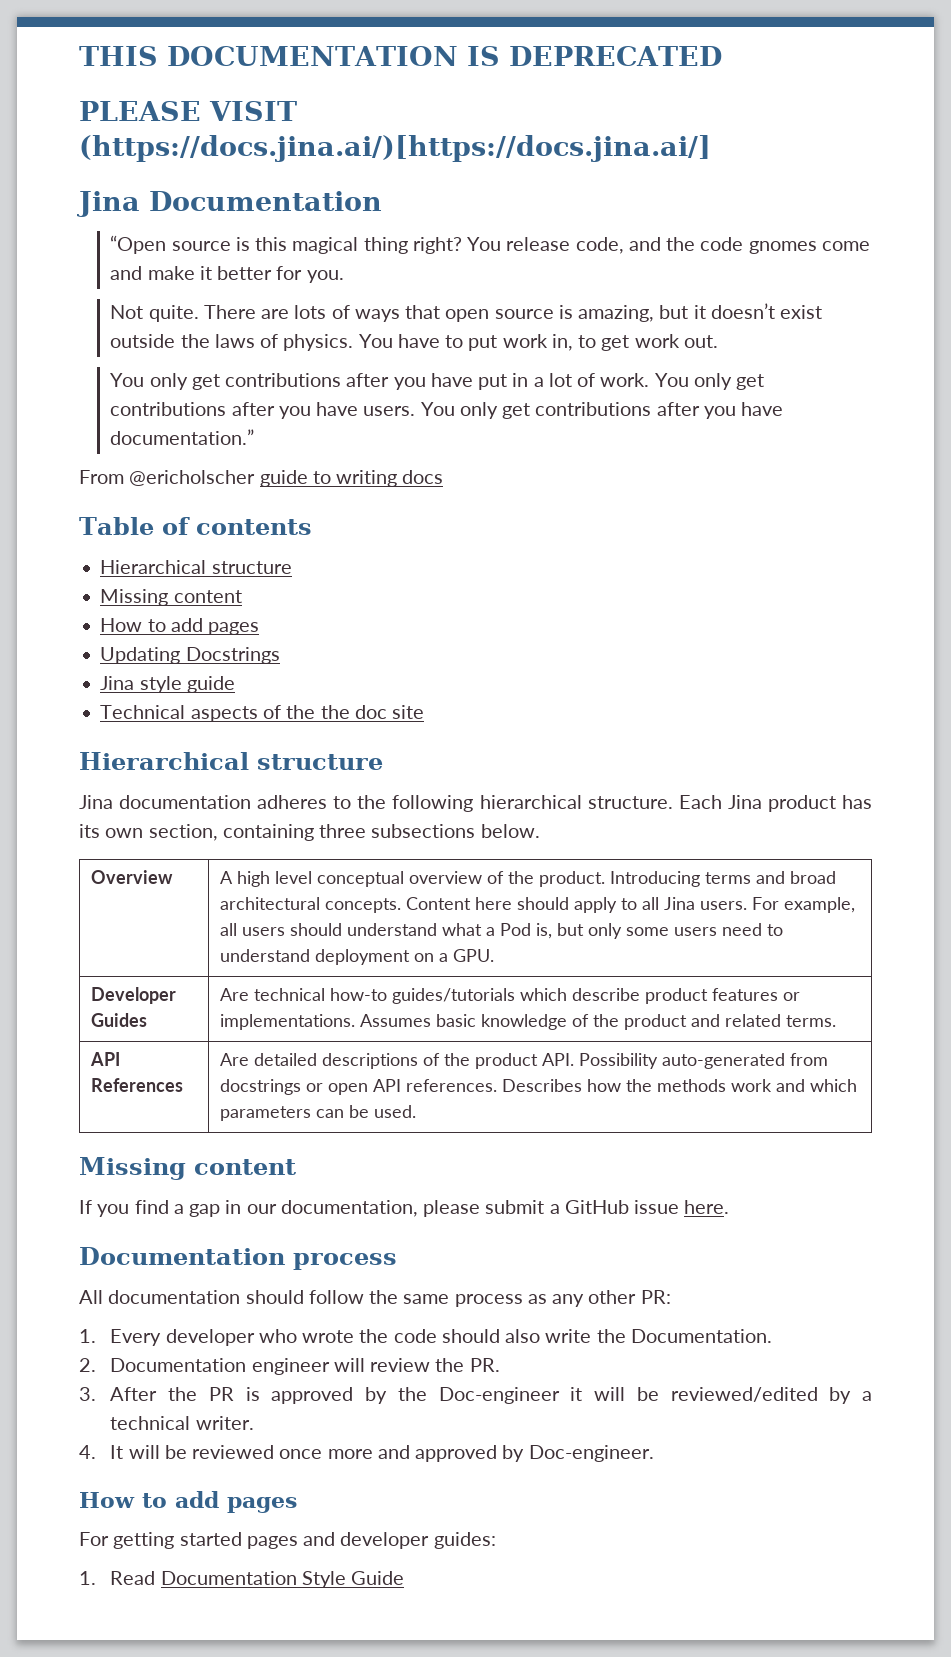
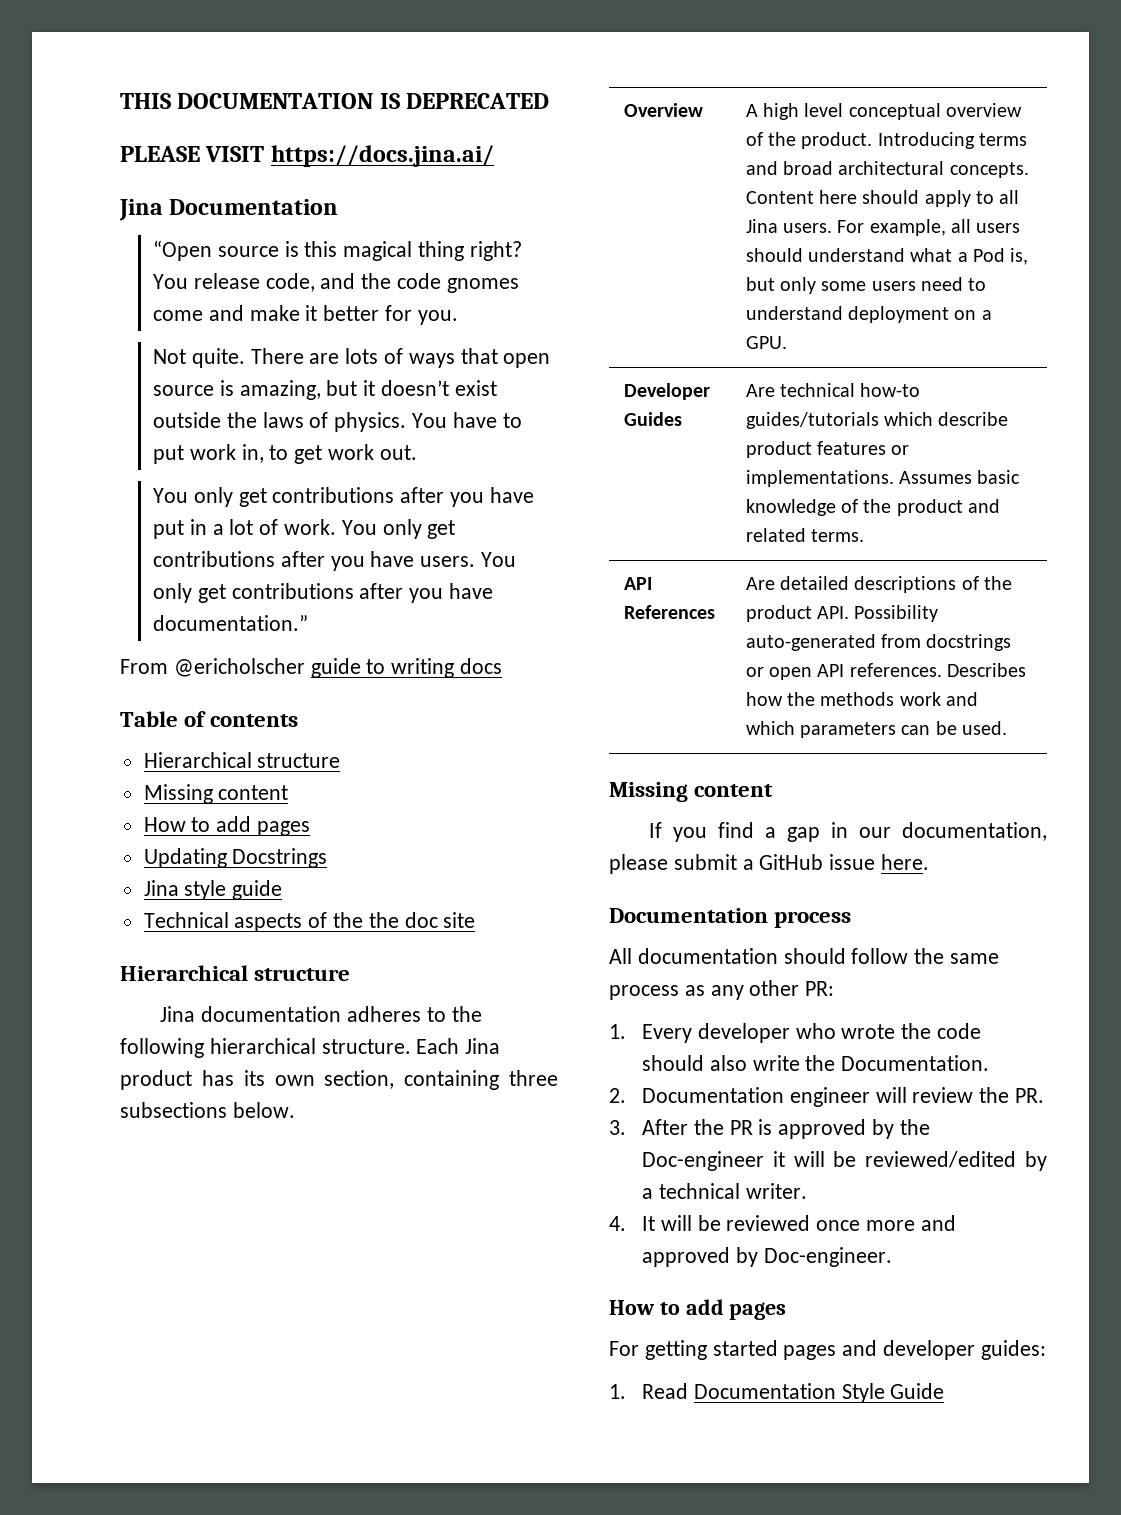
- PLEASE VISIT (https://docs.jina.ai/)[https://docs.jina.ai/]
+ PLEASE VISIT https://docs.jina.ai/

